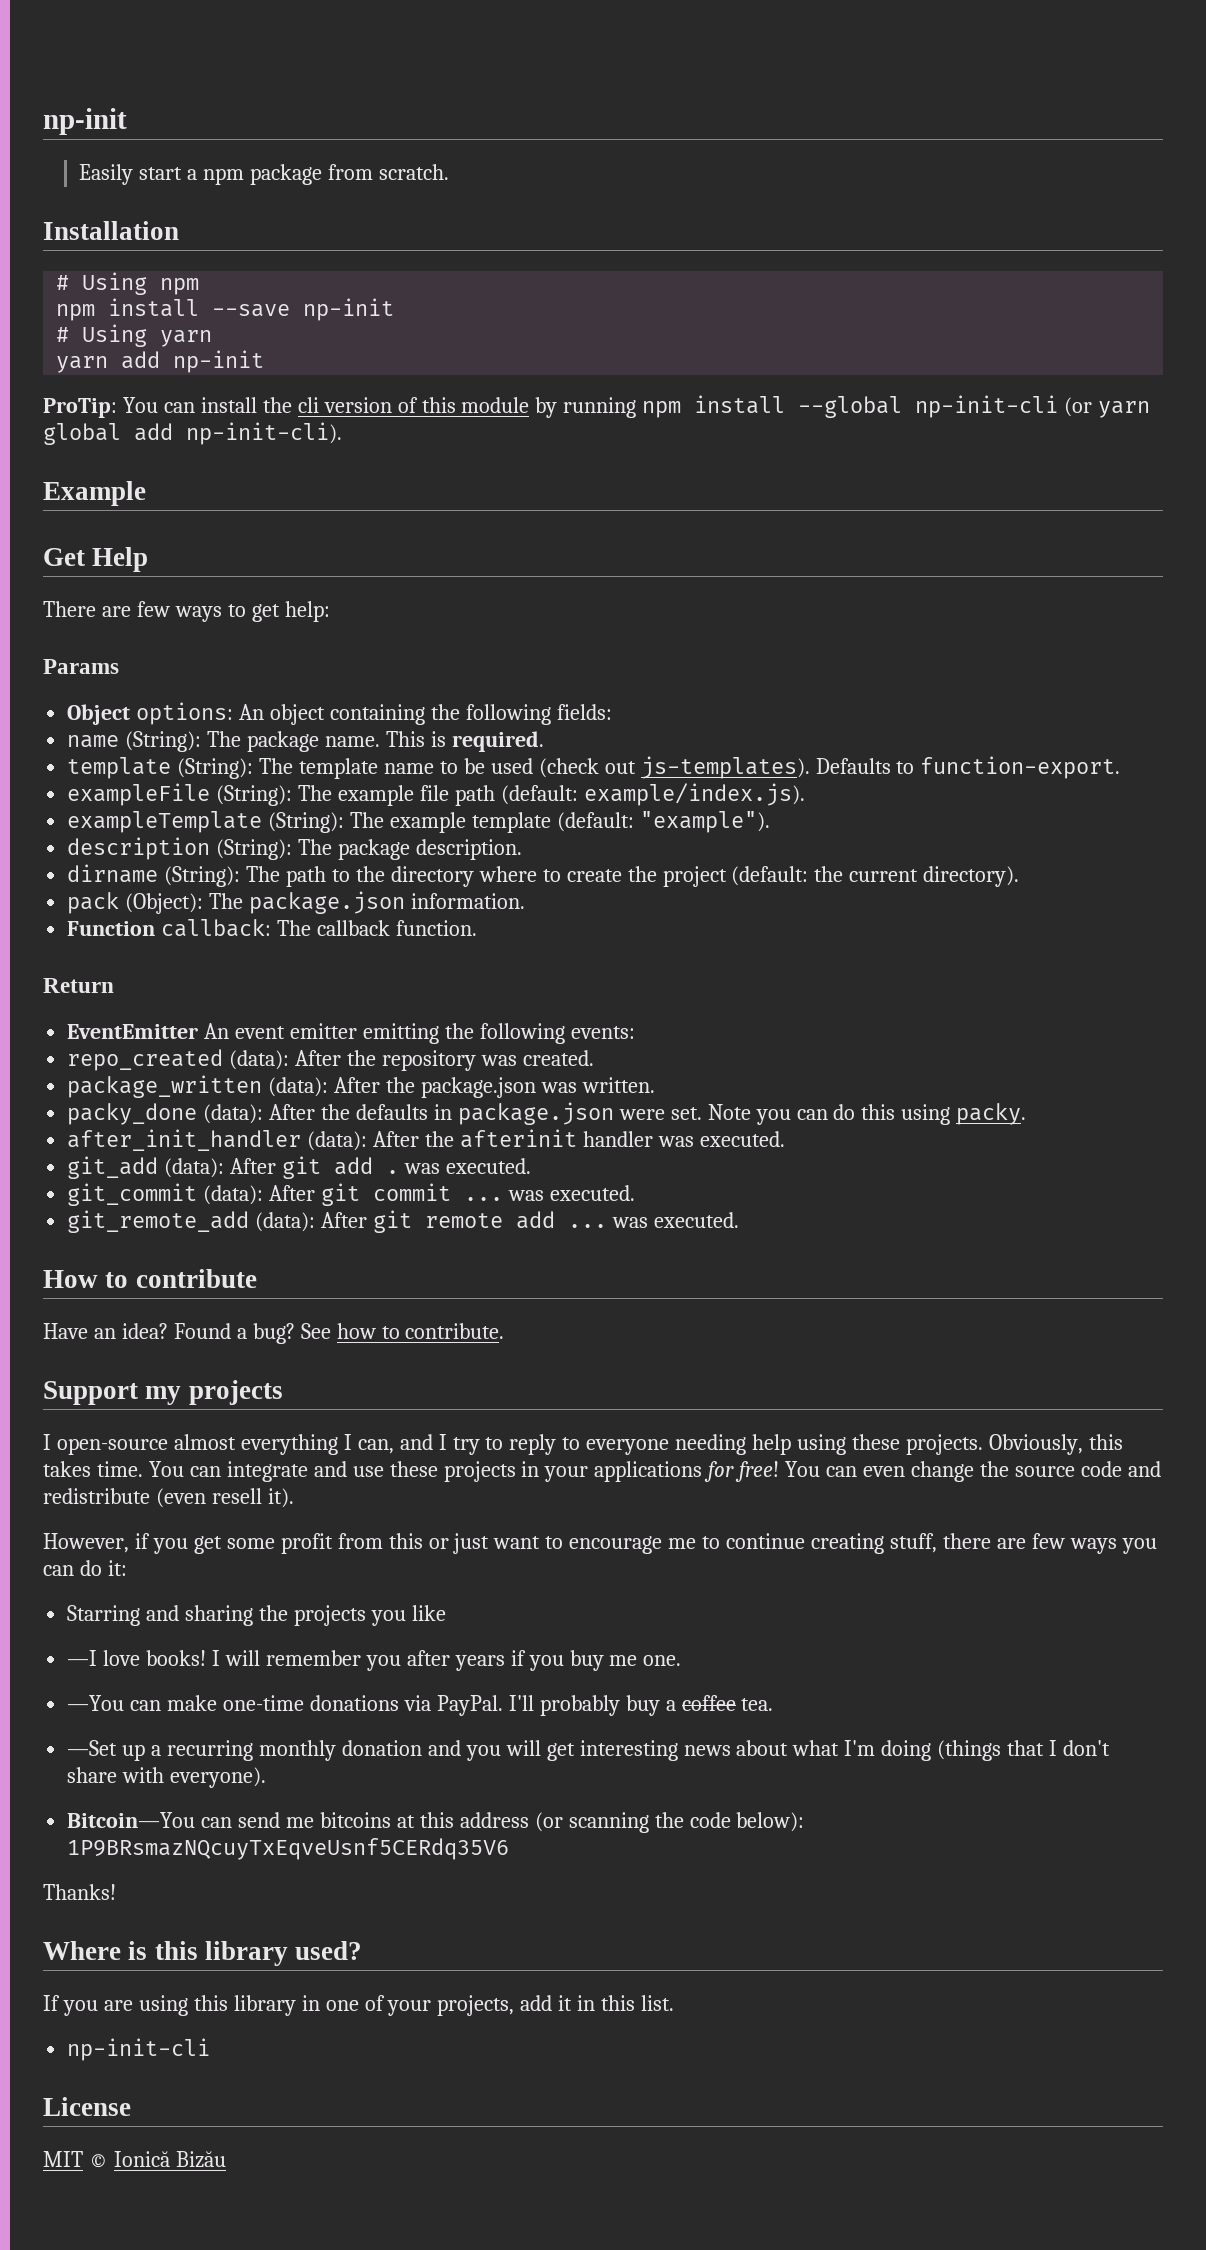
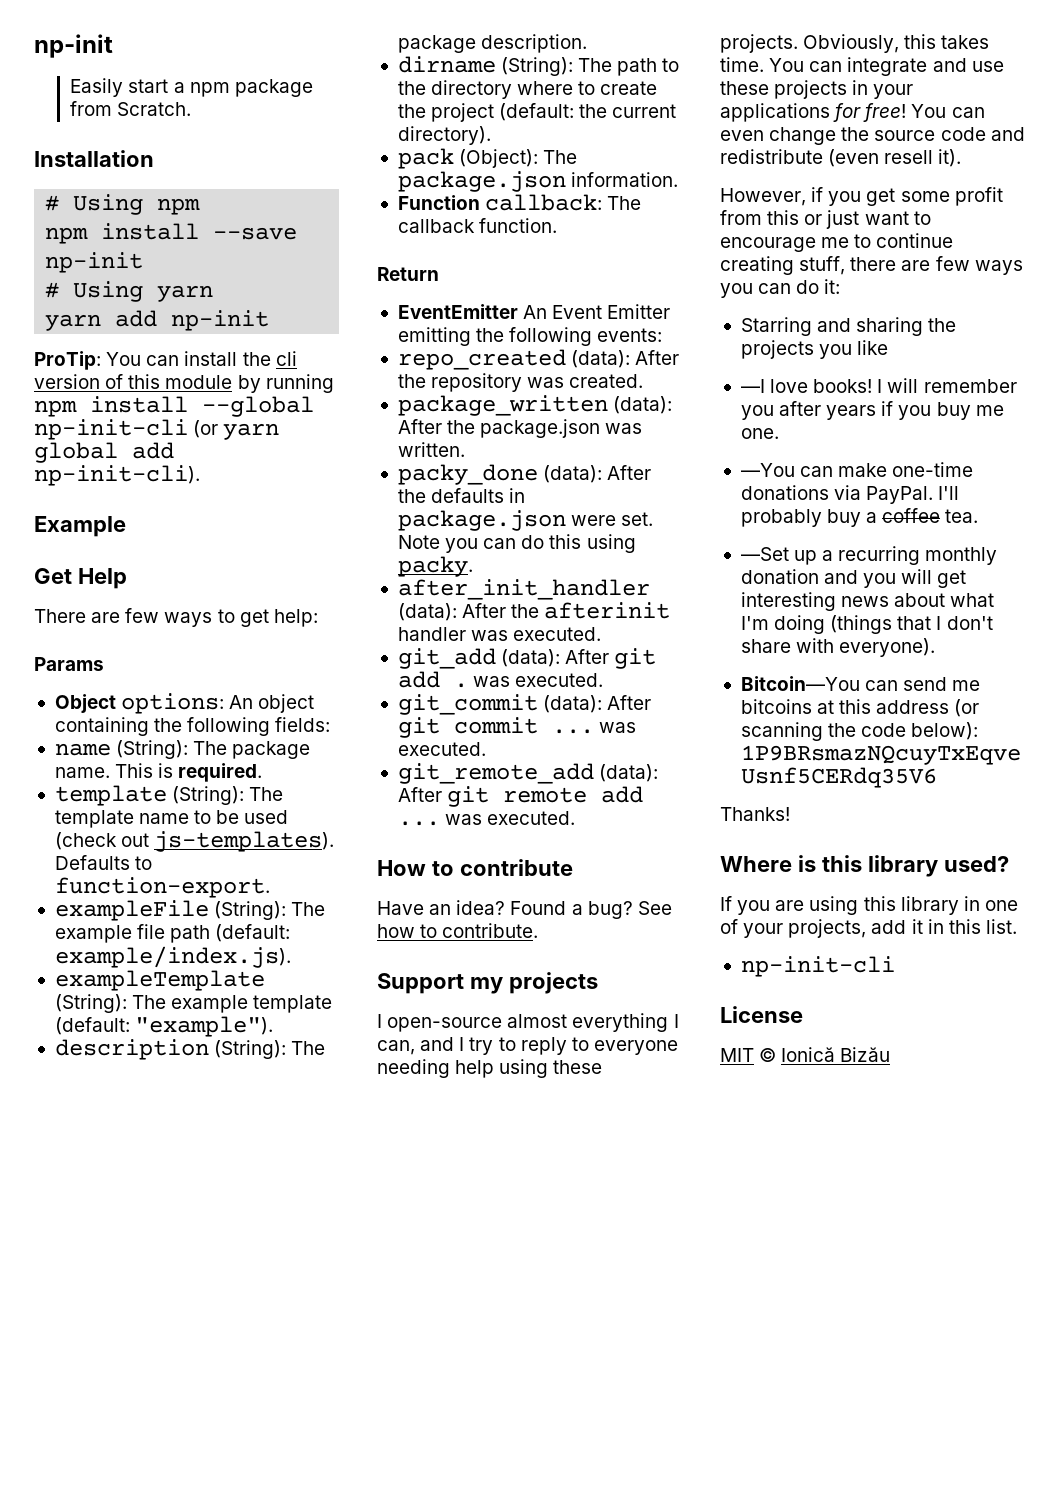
- Easily start a npm package from scratch.
+ Easily start a npm package from Scratch.
- EventEmitter An event emitter emitting the following events:
+ EventEmitter An Event Emitter emitting the following events:

